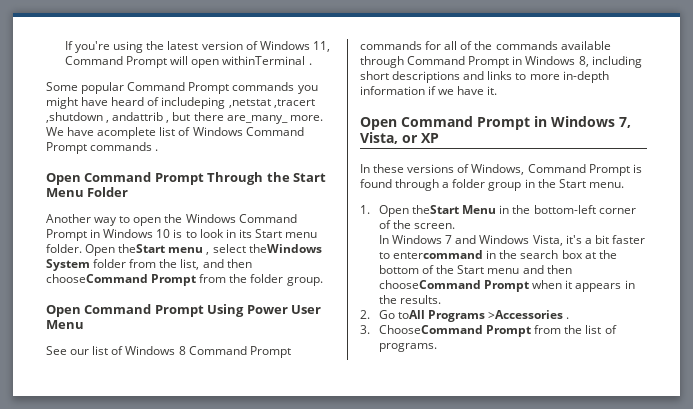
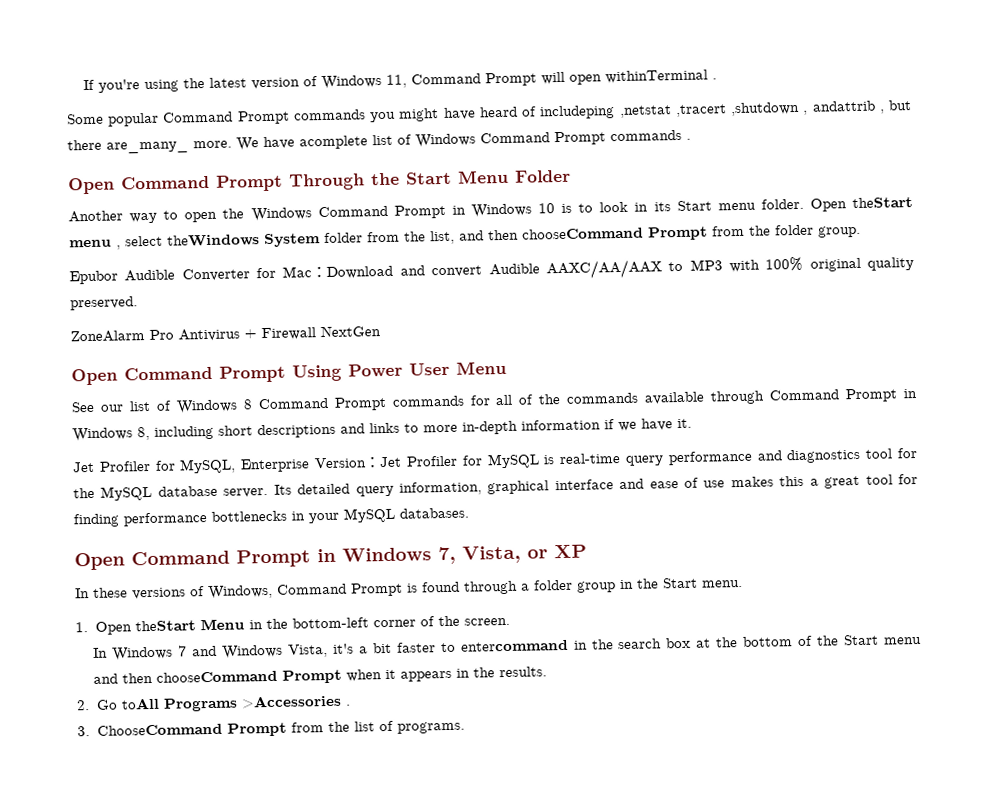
+ Epubor Audible Converter for Mac：Download and convert Audible AAXC/AA/AAX to MP3 with 100% original quality preserved.
+ ZoneAlarm Pro Antivirus + Firewall NextGen
+ Jet Profiler for MySQL, Enterprise Version：Jet Profiler for MySQL is real-time query performance and diagnostics tool for the MySQL database server. Its detailed query information, graphical interface and ease of use makes this a great tool for finding performance bottlenecks in your MySQL databases.

